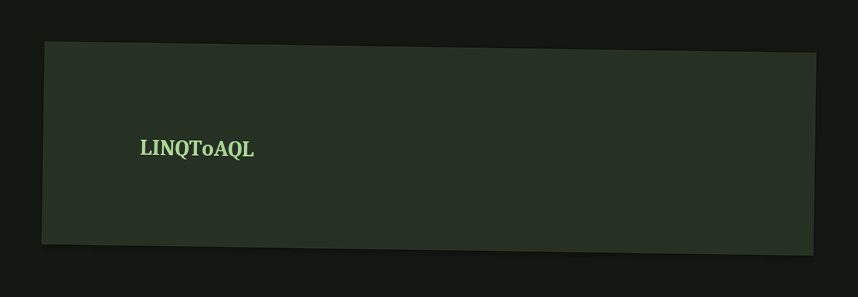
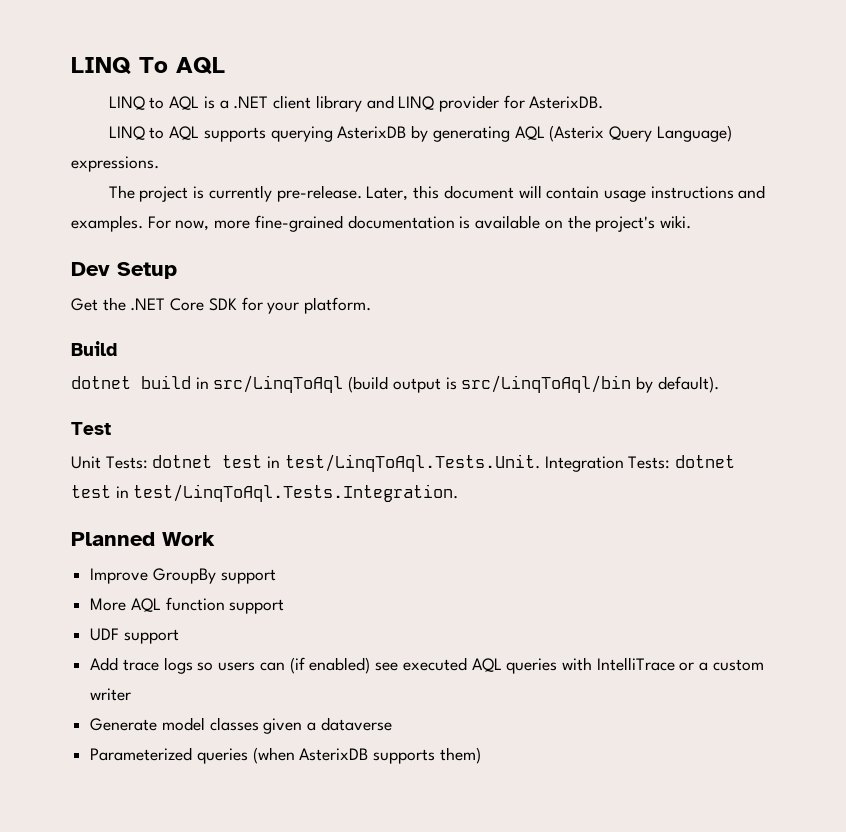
- LINQToAQL
+ LINQ To AQL
+ LINQ to AQL is a .NET client library and LINQ provider for AsterixDB.
+ LINQ to AQL supports querying AsterixDB by generating AQL (Asterix Query Language) expressions.
+ The project is currently pre-release. Later, this document will contain usage instructions and examples. For now, more fine-grained documentation is available on the project's wiki.
+ Dev Setup
+ Get the .NET Core SDK for your platform.
+ Build
+ dotnet build in src/LinqToAql (build output is src/LinqToAql/bin by default).
+ Test
+ Unit Tests: dotnet test in test/LinqToAql.Tests.Unit. Integration Tests: dotnet test in test/LinqToAql.Tests.Integration.
+ Planned Work
+ Improve GroupBy support
+ More AQL function support
+ UDF support
+ Add trace logs so users can (if enabled) see executed AQL queries with IntelliTrace or a custom writer
+ Generate model classes given a dataverse
+ Parameterized queries (when AsterixDB supports them)

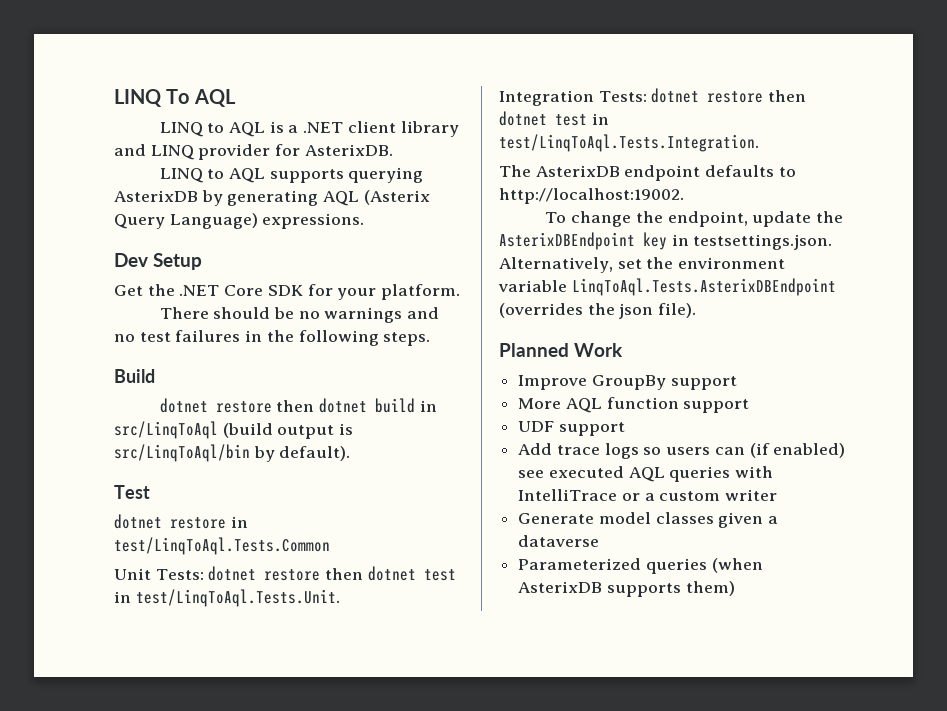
- The project is currently pre-release. Later, this document will contain usage instructions and examples. For now, more fine-grained documentation is available on the project's wiki.
+ There should be no warnings and no test failures in the following steps.
- dotnet build in src/LinqToAql (build output is src/LinqToAql/bin by default).
+ dotnet restore then dotnet build in src/LinqToAql (build output is src/LinqToAql/bin by default).
+ dotnet restore in test/LinqToAql.Tests.Common
- Unit Tests: dotnet test in test/LinqToAql.Tests.Unit. Integration Tests: dotnet test in test/LinqToAql.Tests.Integration.
+ Unit Tests: dotnet restore then dotnet test in test/LinqToAql.Tests.Unit.
+ Integration Tests: dotnet restore then dotnet test in test/LinqToAql.Tests.Integration.
+ The AsterixDB endpoint defaults to http://localhost:19002.
+ To change the endpoint, update the AsterixDBEndpoint key in testsettings.json. Alternatively, set the environment variable LinqToAql.Tests.AsterixDBEndpoint (overrides the json file).

